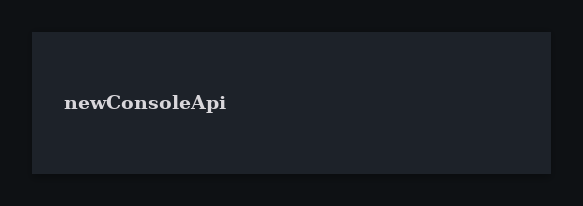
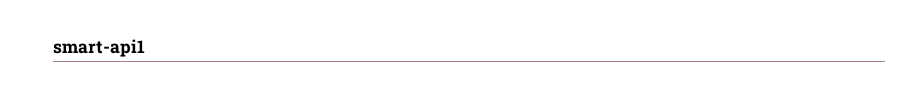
- newConsoleApi
+ smart-api1

